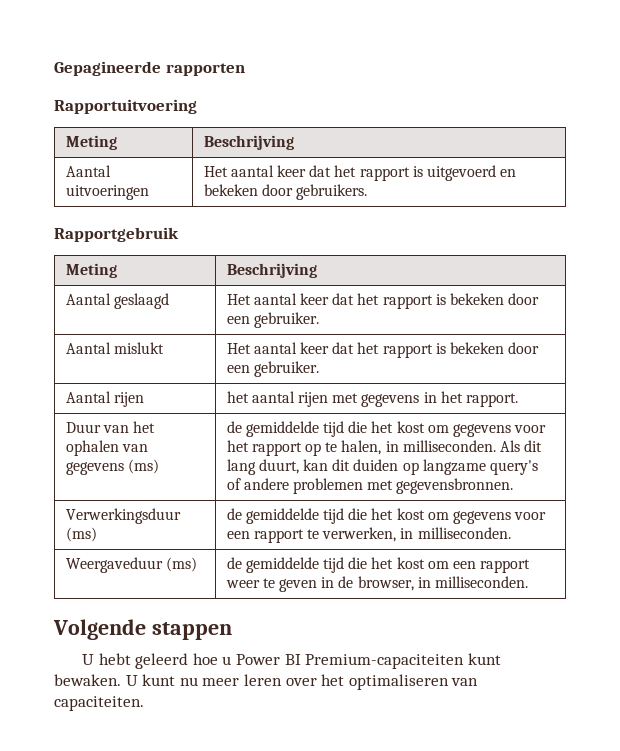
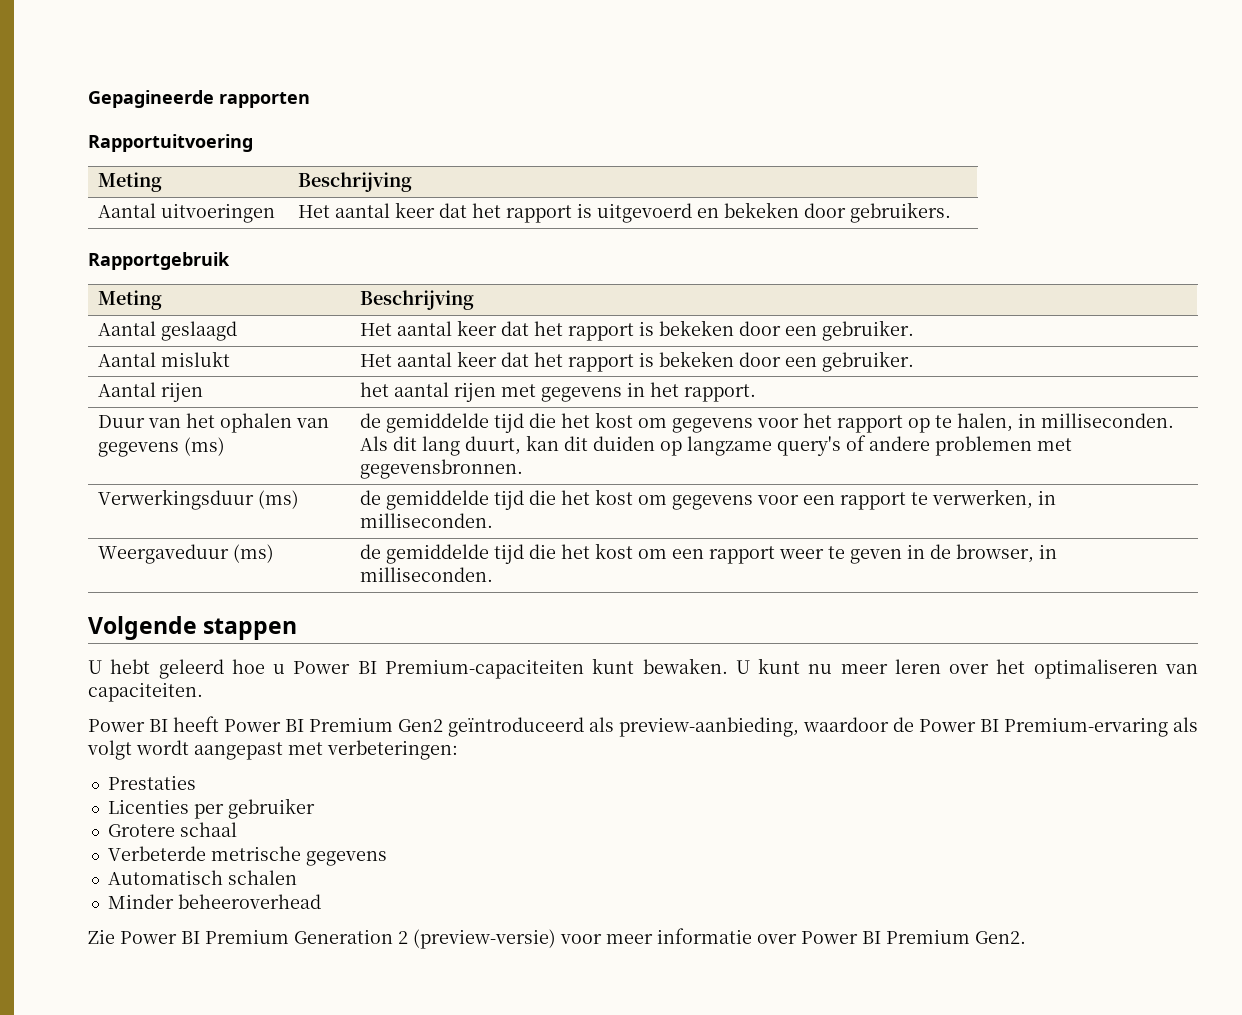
+ Power BI heeft Power BI Premium Gen2 geïntroduceerd als preview-aanbieding, waardoor de Power BI Premium-ervaring als volgt wordt aangepast met verbeteringen:
+ Prestaties
+ Licenties per gebruiker
+ Grotere schaal
+ Verbeterde metrische gegevens
+ Automatisch schalen
+ Minder beheeroverhead
+ Zie Power BI Premium Generation 2 (preview-versie) voor meer informatie over Power BI Premium Gen2.

